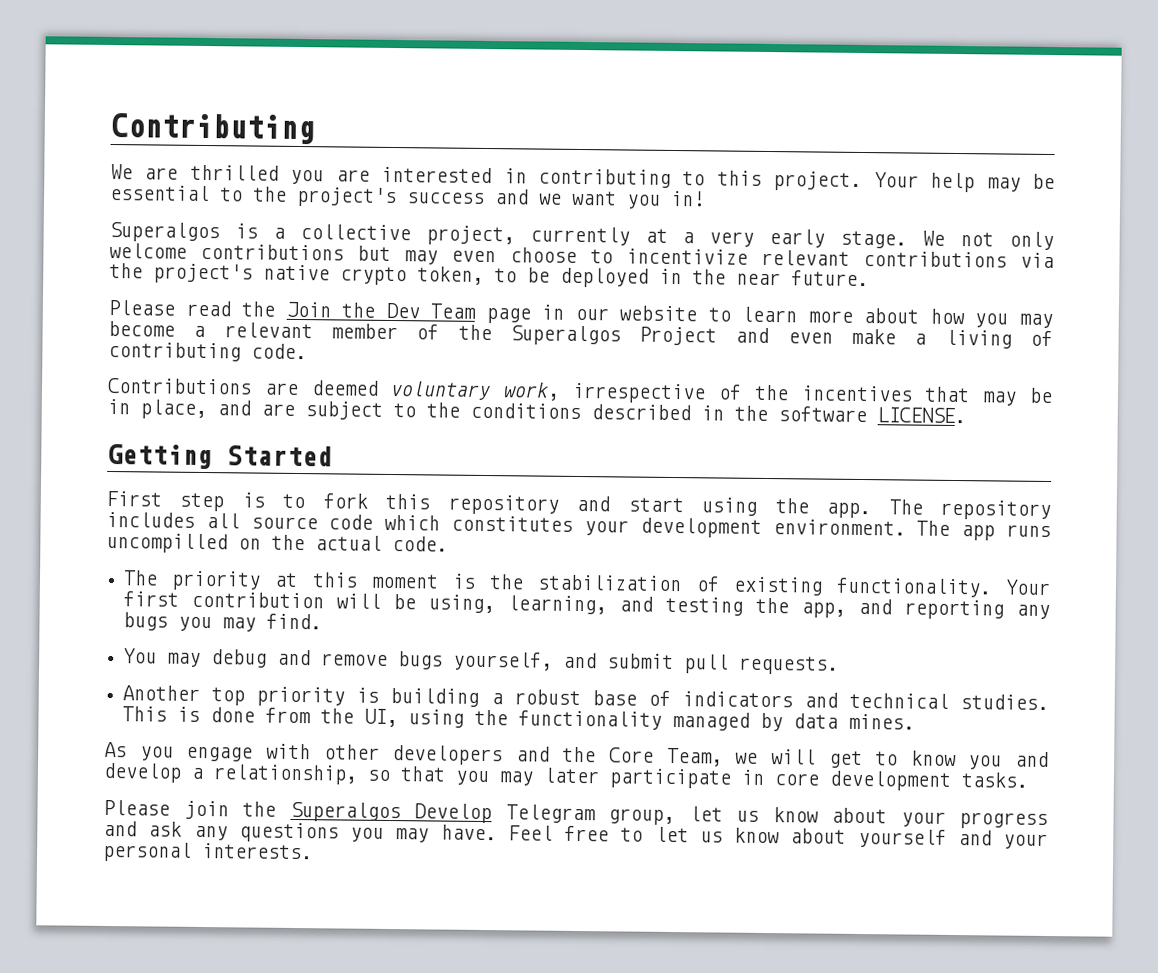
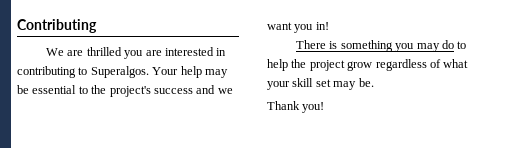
- We are thrilled you are interested in contributing to this project.
+ We are thrilled you are interested in contributing to Superalgos.
- Superalgos is a collective project, currently at a very early stage. We not only welcome contributions but may even choose to incentivize relevant contributions via the project's native crypto token, to be deployed in the near future.
- Please read the Join the Dev Team page in our website to learn more about how you may become a relevant member of the Superalgos Project and even make a living of contributing code.
- Contributions are deemed voluntary work, irrespective of the incentives that may be in place, and are subject to the conditions described in the software LICENSE.
- Getting Started
- First step is to fork this repository and start using the app. The repository includes all source code which constitutes your development environment. The app runs uncompilled on the actual code.
- The priority at this moment is the stabilization of existing functionality. Your first contribution will be using, learning, and testing the app, and reporting any bugs you may find.
- You may debug and remove bugs yourself, and submit pull requests.
- Another top priority is building a robust base of indicators and technical studies. This is done from the UI, using the functionality managed by data mines.
- As you engage with other developers and the Core Team, we will get to know you and develop a relationship, so that you may later participate in core development tasks.
- Please join the Superalgos Develop Telegram group, let us know about your progress and ask any questions you may have. Feel free to let us know about yourself and your personal interests.
+ There is something you may do to help the project grow regardless of what your skill set may be.
+ Thank you!

